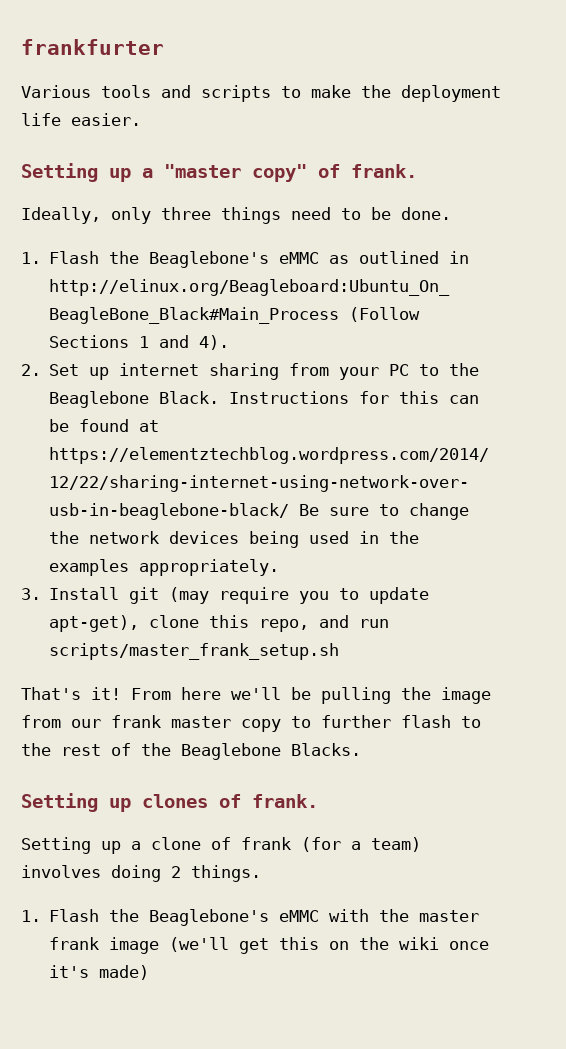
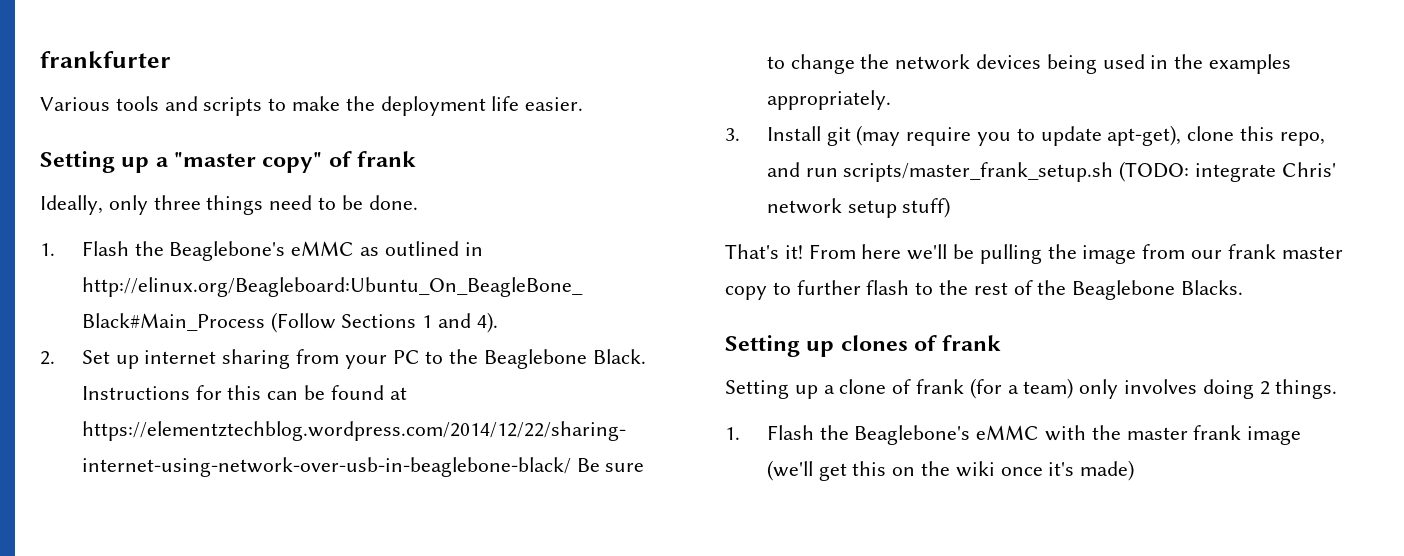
- Setting up a "master copy" of frank.
+ Setting up a "master copy" of frank
- 3. Install git (may require you to update apt-get), clone this repo, and run scripts/master_frank_setup.sh
+ 3. Install git (may require you to update apt-get), clone this repo, and run scripts/master_frank_setup.sh (TODO: integrate Chris' network setup stuff)
- Setting up clones of frank.
+ Setting up clones of frank
- Setting up a clone of frank (for a team) involves doing 2 things.
+ Setting up a clone of frank (for a team) only involves doing 2 things.

